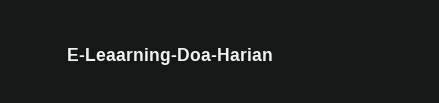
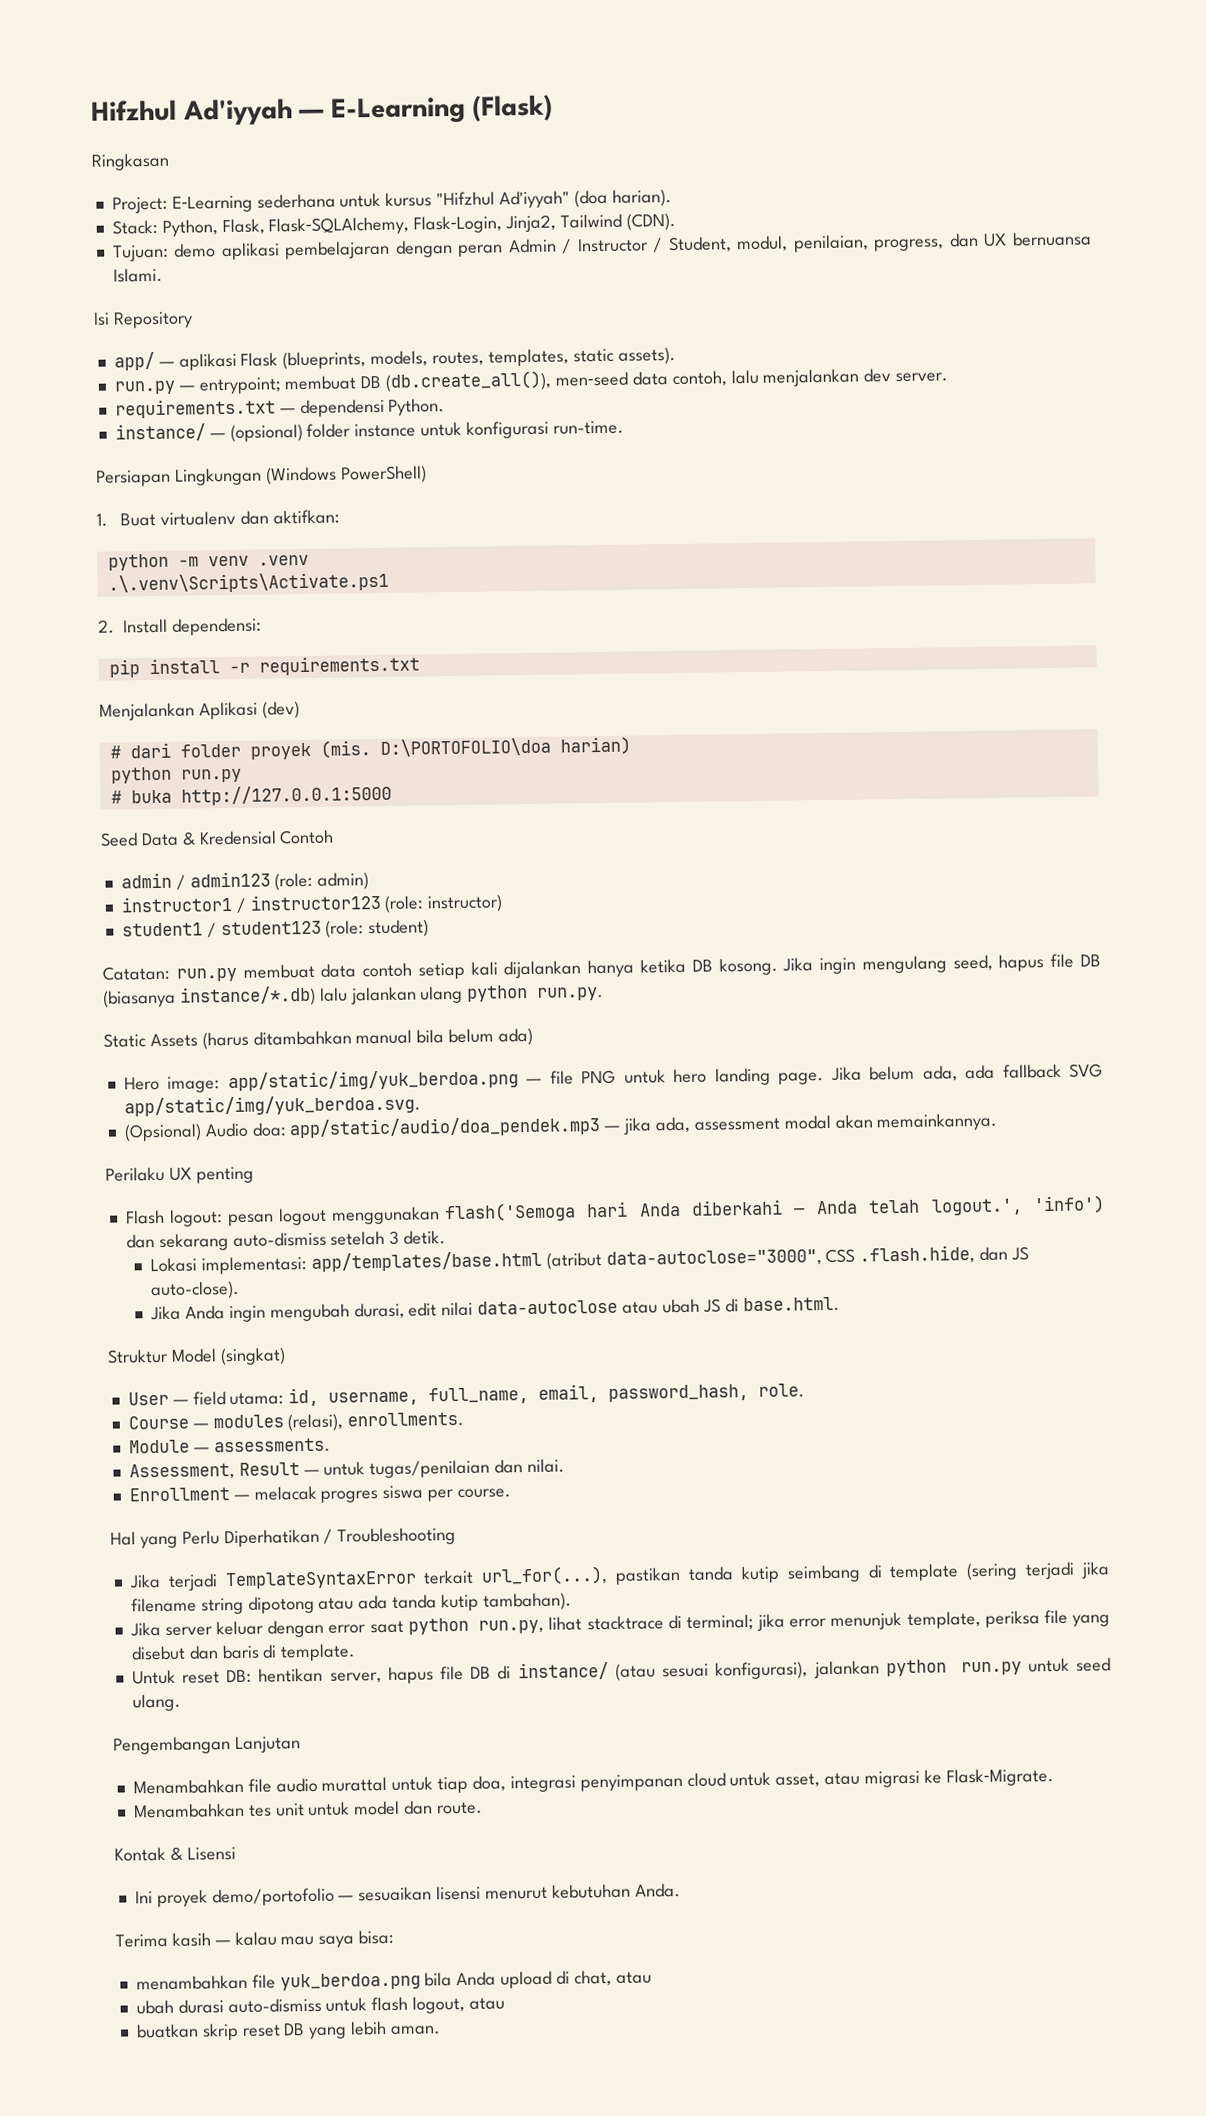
- E-Leaarning-Doa-Harian
+ Hifzhul Ad'iyyah — E-Learning (Flask)
+ Ringkasan
+ Project: E‑Learning sederhana untuk kursus "Hifzhul Ad'iyyah" (doa harian).
+ Stack: Python, Flask, Flask‑SQLAlchemy, Flask‑Login, Jinja2, Tailwind (CDN).
+ Tujuan: demo aplikasi pembelajaran dengan peran Admin / Instructor / Student, modul, penilaian, progress, dan UX bernuansa Islami.
+ Isi Repository
+ app/ — aplikasi Flask (blueprints, models, routes, templates, static assets).
+ run.py — entrypoint; membuat DB (db.create_all()), men‑seed data contoh, lalu menjalankan dev server.
+ requirements.txt — dependensi Python.
+ instance/ — (opsional) folder instance untuk konfigurasi run-time.
+ Persiapan Lingkungan (Windows PowerShell)
+ 1. Buat virtualenv dan aktifkan:
+ python -m venv .venv
+ .\.venv\Scripts\Activate.ps1
+ 2. Install dependensi:
+ pip install -r requirements.txt
+ Menjalankan Aplikasi (dev)
+ # dari folder proyek (mis. D:\PORTOFOLIO\doa harian)
+ python run.py
+ # buka http://127.0.0.1:5000
+ Seed Data & Kredensial Contoh
+ admin / admin123 (role: admin)
+ instructor1 / instructor123 (role: instructor)
+ student1 / student123 (role: student)
+ Catatan: run.py membuat data contoh setiap kali dijalankan hanya ketika DB kosong. Jika ingin mengulang seed, hapus file DB (biasanya instance/*.db) lalu jalankan ulang python run.py.
+ Static Assets (harus ditambahkan manual bila belum ada)
+ Hero image: app/static/img/yuk_berdoa.png — file PNG untuk hero landing page. Jika belum ada, ada fallback SVG app/static/img/yuk_berdoa.svg.
+ (Opsional) Audio doa: app/static/audio/doa_pendek.mp3 — jika ada, assessment modal akan memainkannya.
+ Perilaku UX penting
+ Flash logout: pesan logout menggunakan flash('Semoga hari Anda diberkahi — Anda telah logout.', 'info') dan sekarang auto-dismiss setelah 3 detik.
+ Lokasi implementasi: app/templates/base.html (atribut data-autoclose="3000", CSS .flash.hide, dan JS auto-close).
+ Jika Anda ingin mengubah durasi, edit nilai data-autoclose atau ubah JS di base.html.
+ Struktur Model (singkat)
+ User — field utama: id, username, full_name, email, password_hash, role.
+ Course — modules (relasi), enrollments.
+ Module — assessments.
+ Assessment, Result — untuk tugas/penilaian dan nilai.
+ Enrollment — melacak progres siswa per course.
+ Hal yang Perlu Diperhatikan / Troubleshooting
+ Jika terjadi TemplateSyntaxError terkait url_for(...), pastikan tanda kutip seimbang di template (sering terjadi jika filename string dipotong atau ada tanda kutip tambahan).
+ Jika server keluar dengan error saat python run.py, lihat stacktrace di terminal; jika error menunjuk template, periksa file yang disebut dan baris di template.
+ Untuk reset DB: hentikan server, hapus file DB di instance/ (atau sesuai konfigurasi), jalankan python run.py untuk seed ulang.
+ Pengembangan Lanjutan
+ Menambahkan file audio murattal untuk tiap doa, integrasi penyimpanan cloud untuk asset, atau migrasi ke Flask‑Migrate.
+ Menambahkan tes unit untuk model dan route.
+ Kontak & Lisensi
+ Ini proyek demo/portofolio — sesuaikan lisensi menurut kebutuhan Anda.
+ Terima kasih — kalau mau saya bisa:
+ menambahkan file yuk_berdoa.png bila Anda upload di chat, atau
+ ubah durasi auto-dismiss untuk flash logout, atau
+ buatkan skrip reset DB yang lebih aman.

